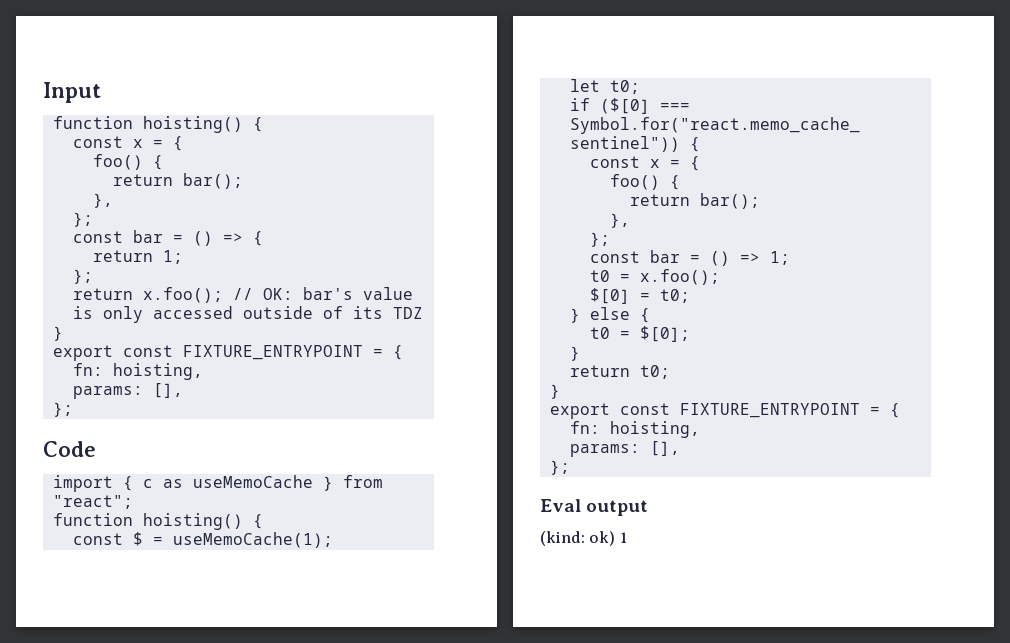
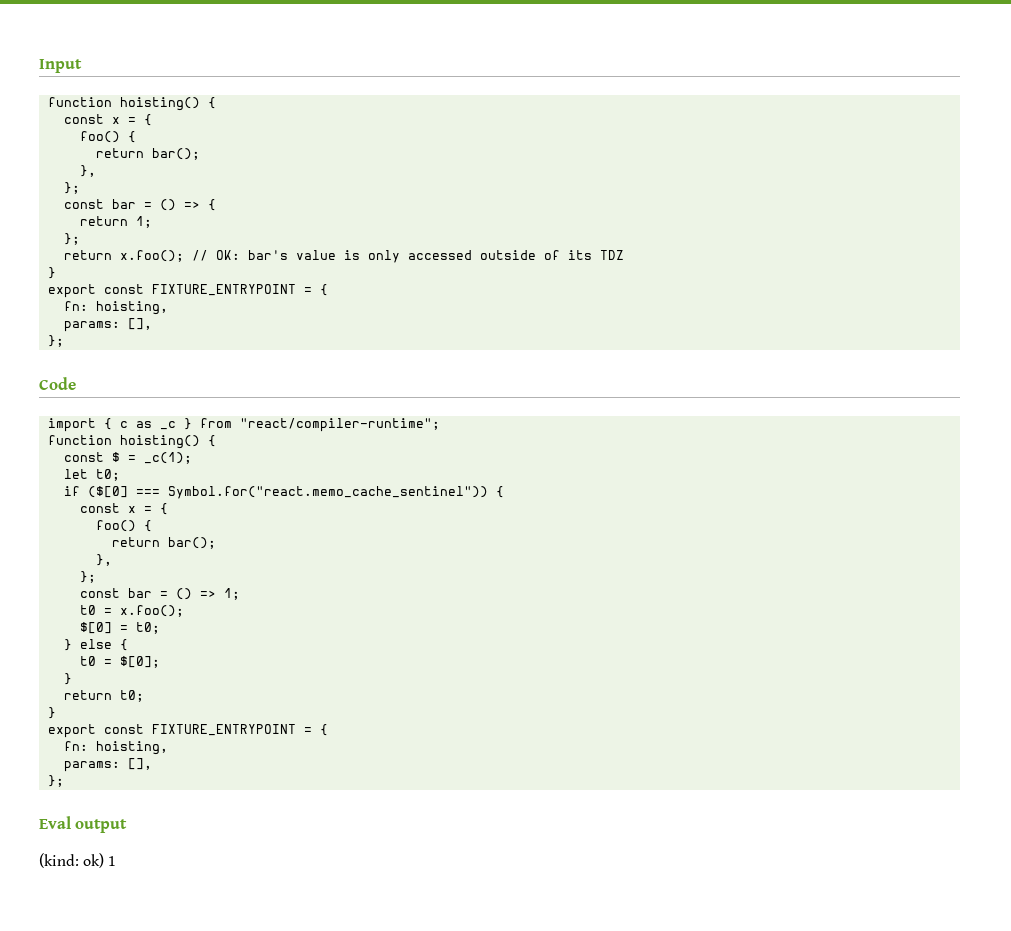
- import { c as useMemoCache } from "react";
+ import { c as _c } from "react/compiler-runtime";
- const $ = useMemoCache(1);
+ const $ = _c(1);

